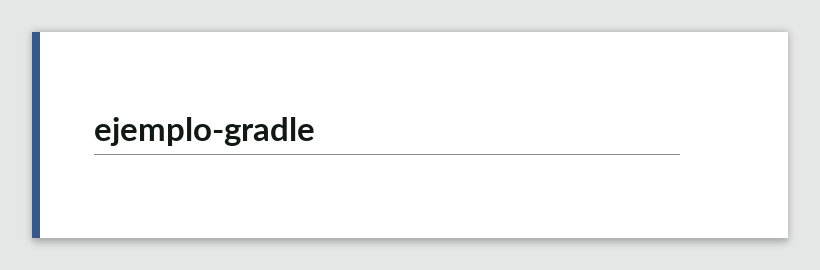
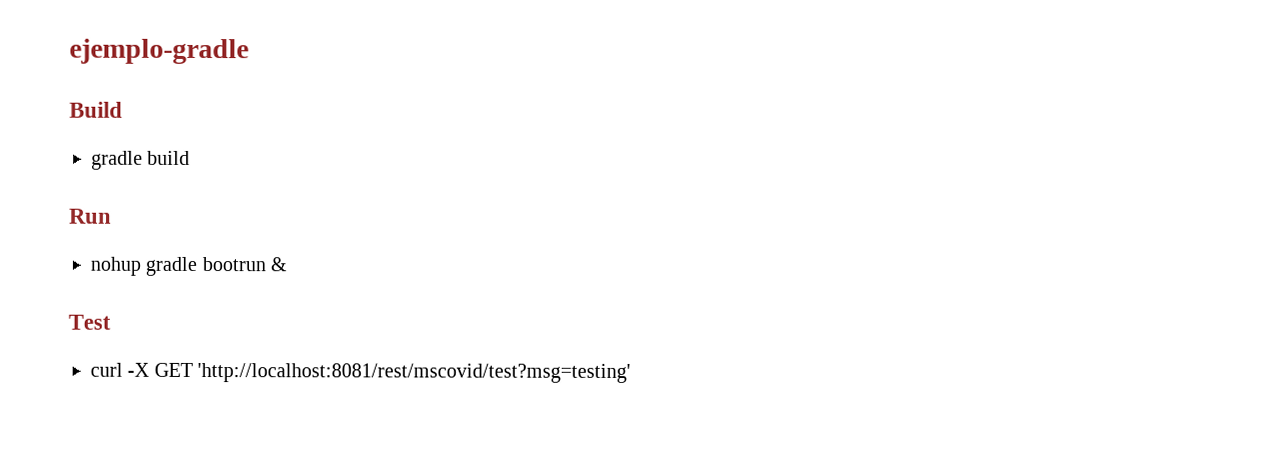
+ Build
+ gradle build
+ Run
+ nohup gradle bootrun &
+ Test
+ curl -X GET 'http://localhost:8081/rest/mscovid/test?msg=testing'

